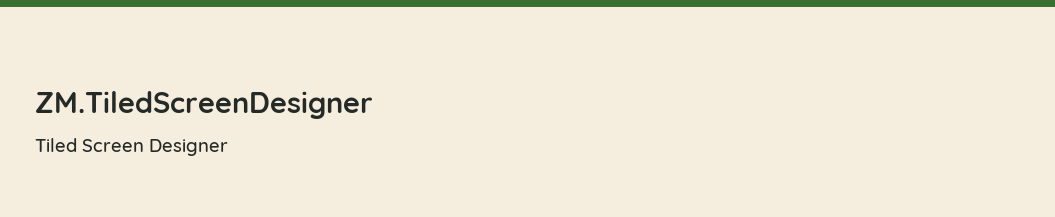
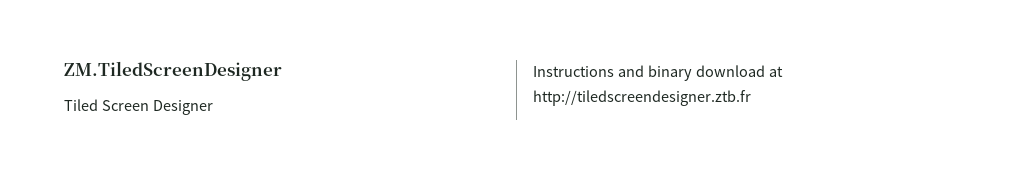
+ Instructions and binary download at http://tiledscreendesigner.ztb.fr

